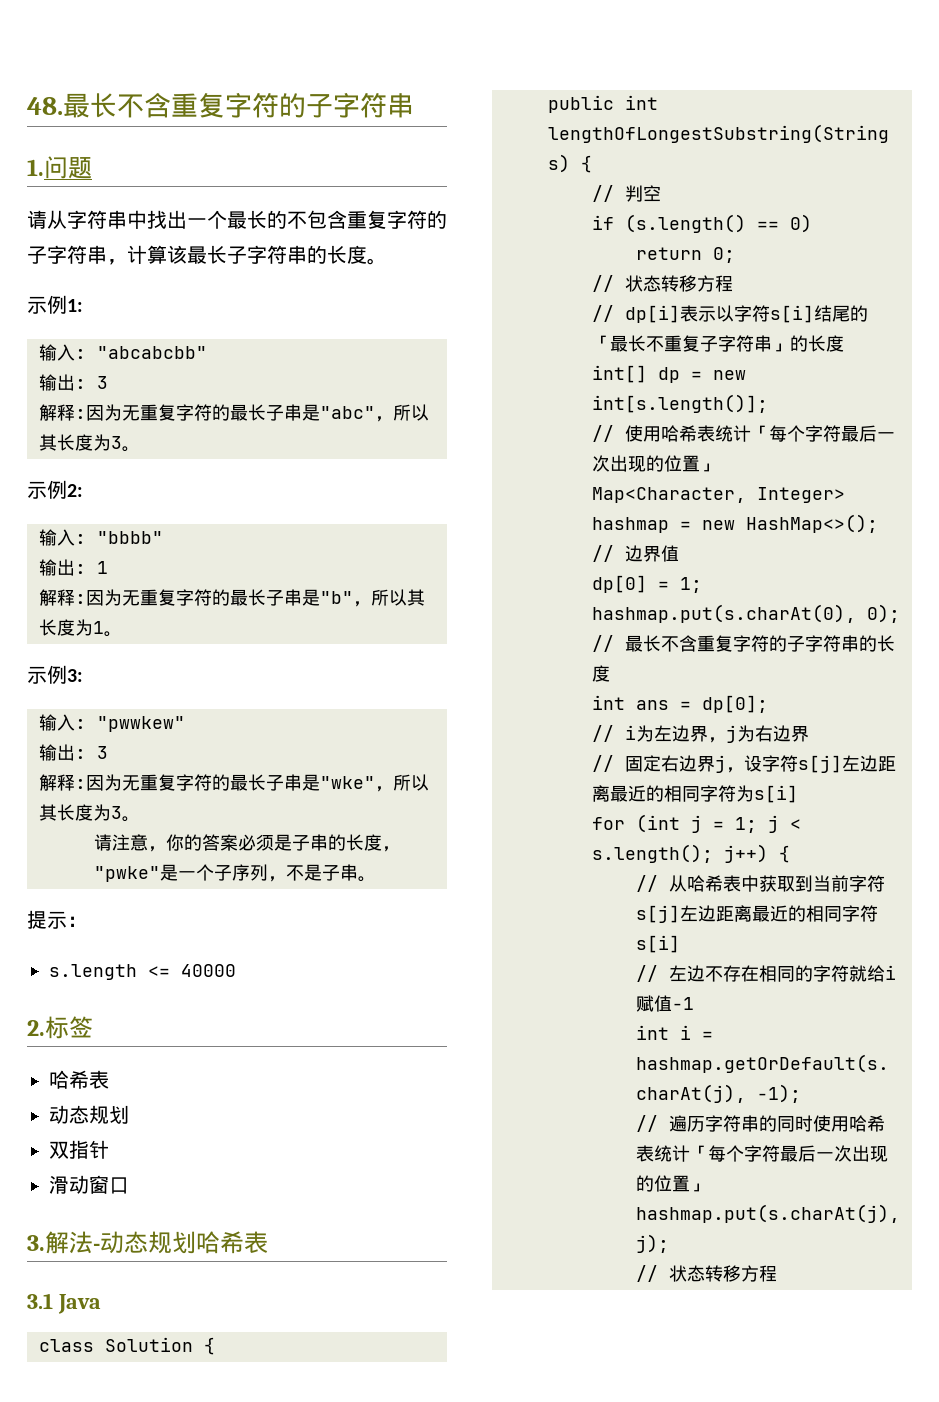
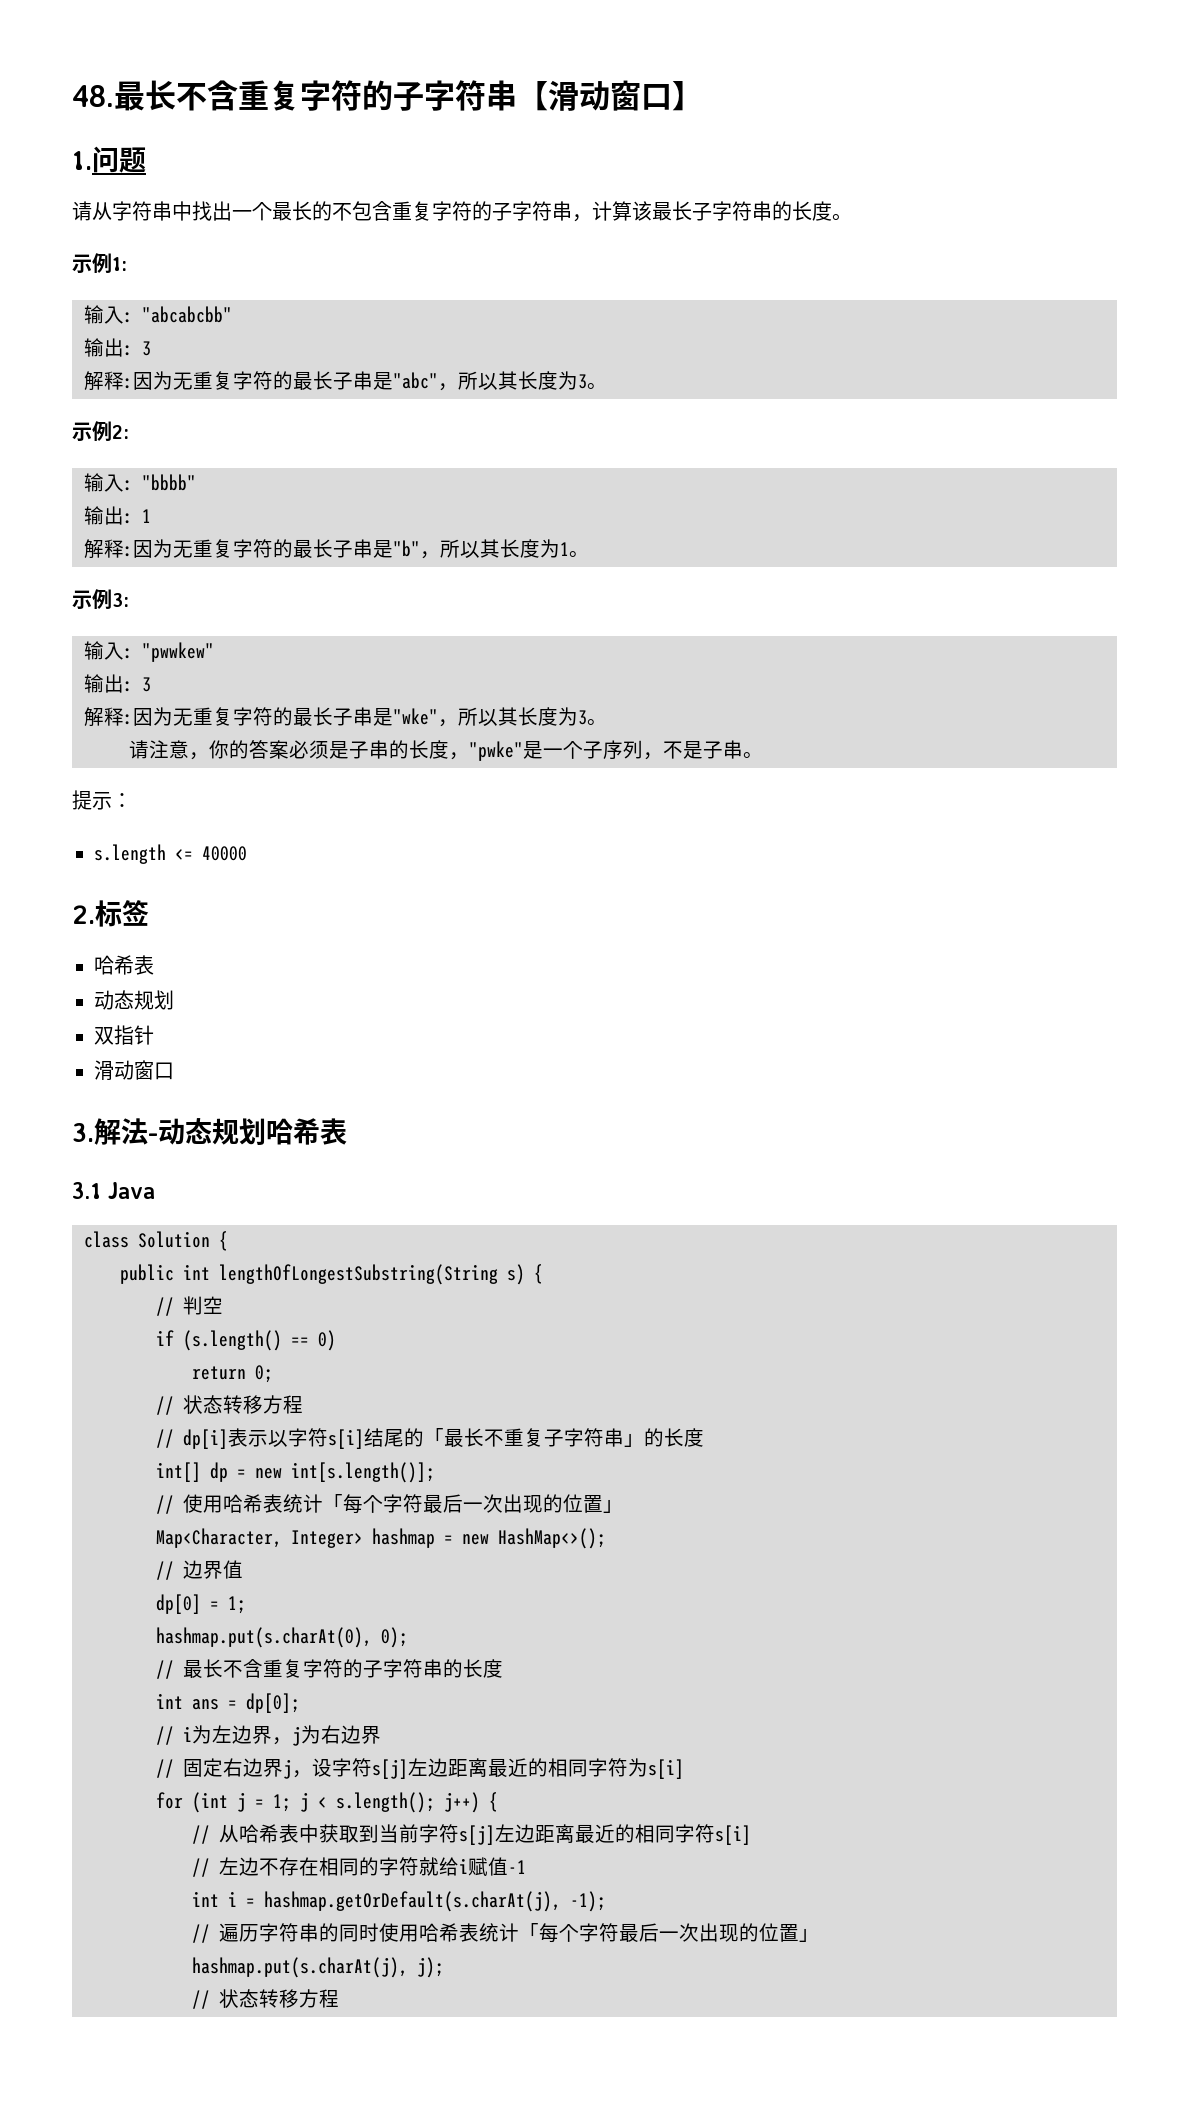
- 48.最长不含重复字符的子字符串
+ 48.最长不含重复字符的子字符串【滑动窗口】

